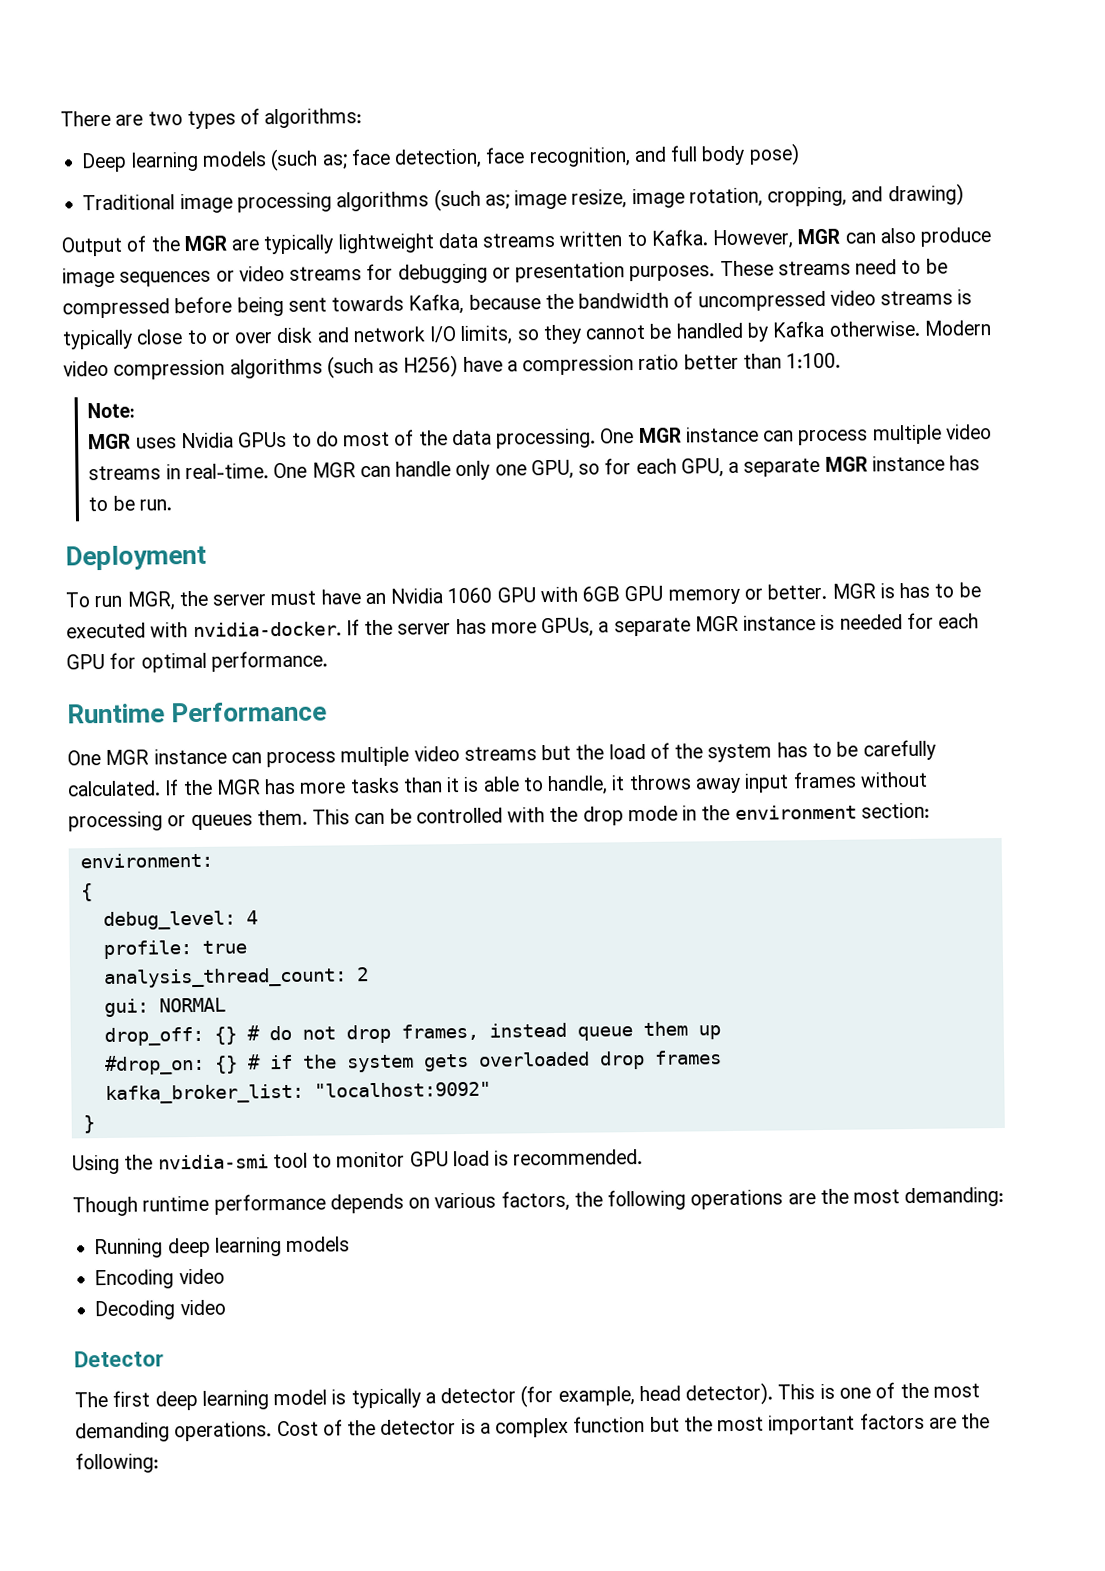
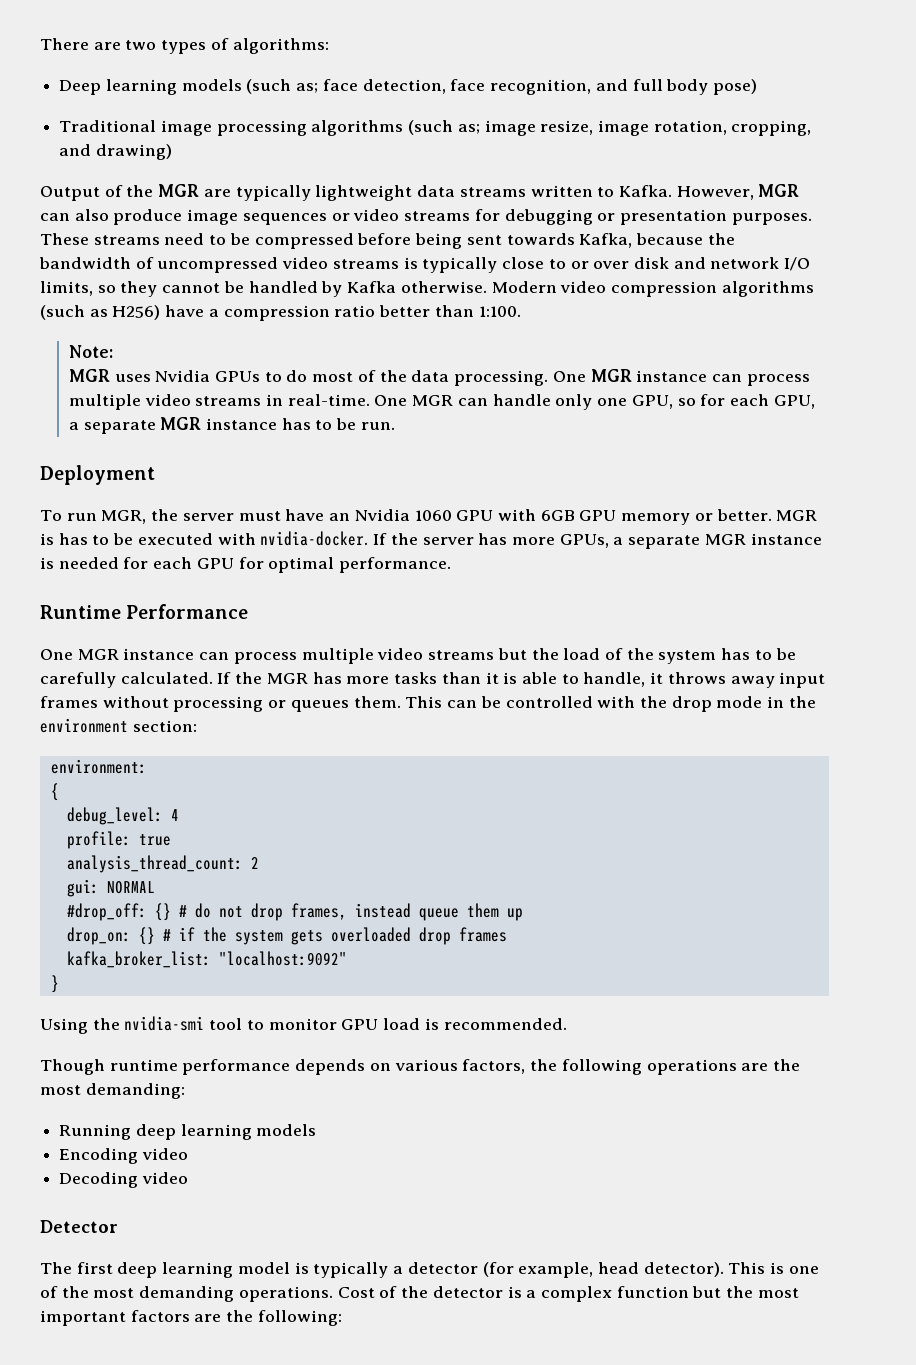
- drop_off: {} # do not drop frames, instead queue them up
+ #drop_off: {} # do not drop frames, instead queue them up
- #drop_on: {} # if the system gets overloaded drop frames
+ drop_on: {} # if the system gets overloaded drop frames

